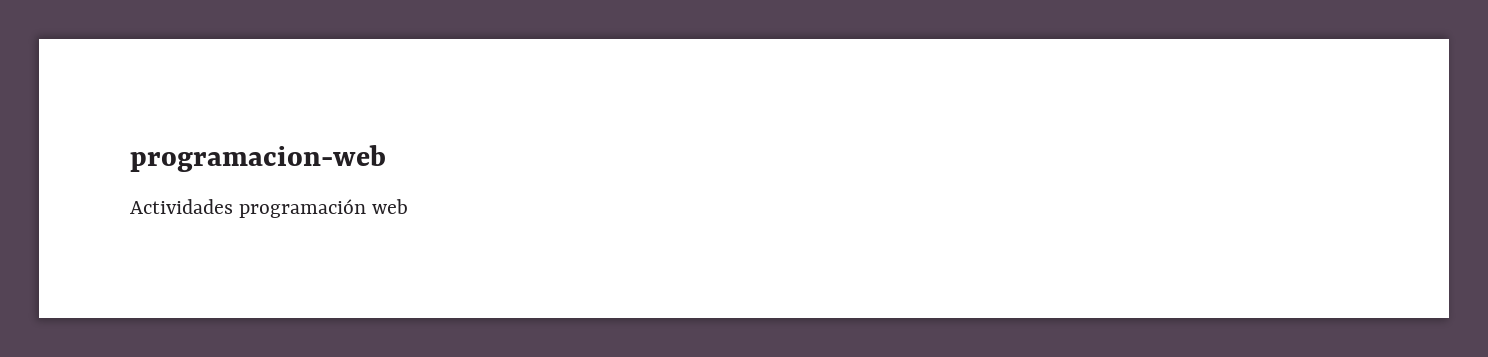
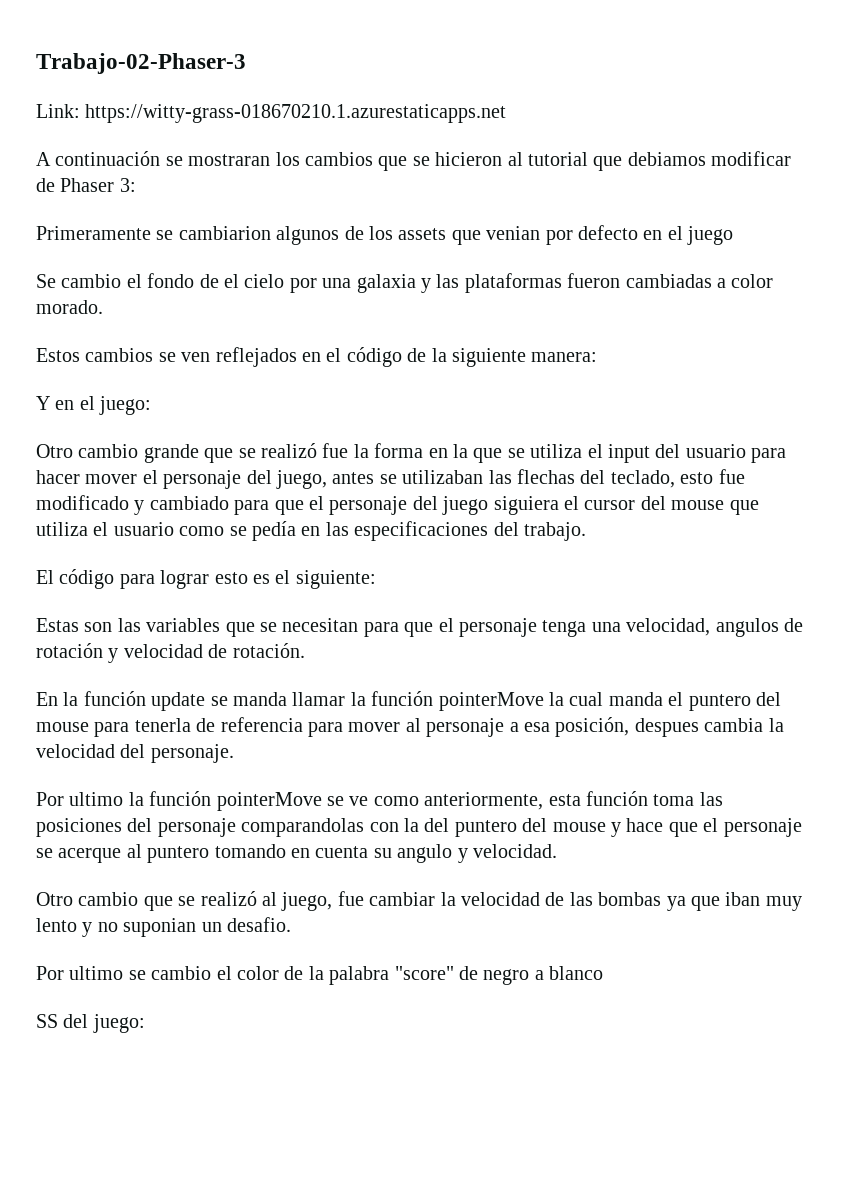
- programacion-web
- Actividades programación web
+ Trabajo-02-Phaser-3
+ Link: https://witty-grass-018670210.1.azurestaticapps.net
+ A continuación se mostraran los cambios que se hicieron al tutorial que debiamos modificar de Phaser 3:
+ Primeramente se cambiarion algunos de los assets que venian por defecto en el juego
+ Se cambio el fondo de el cielo por una galaxia y las plataformas fueron cambiadas a color morado.
+ Estos cambios se ven reflejados en el código de la siguiente manera:
+ Y en el juego:
+ Otro cambio grande que se realizó fue la forma en la que se utiliza el input del usuario para hacer mover el personaje del juego, antes se utilizaban las flechas del teclado, esto fue modificado y cambiado para que el personaje del juego siguiera el cursor del mouse que utiliza el usuario como se pedía en las especificaciones del trabajo.
+ El código para lograr esto es el siguiente:
+ Estas son las variables que se necesitan para que el personaje tenga una velocidad, angulos de rotación y velocidad de rotación.
+ En la función update se manda llamar la función pointerMove la cual manda el puntero del mouse para tenerla de referencia para mover al personaje a esa posición, despues cambia la velocidad del personaje.
+ Por ultimo la función pointerMove se ve como anteriormente, esta función toma las posiciones del personaje comparandolas con la del puntero del mouse y hace que el personaje se acerque al puntero tomando en cuenta su angulo y velocidad.
+ Otro cambio que se realizó al juego, fue cambiar la velocidad de las bombas ya que iban muy lento y no suponian un desafio.
+ Por ultimo se cambio el color de la palabra "score" de negro a blanco
+ SS del juego:

